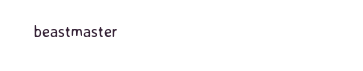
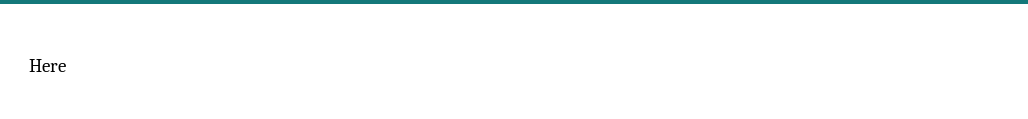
- beastmaster
+ Here

